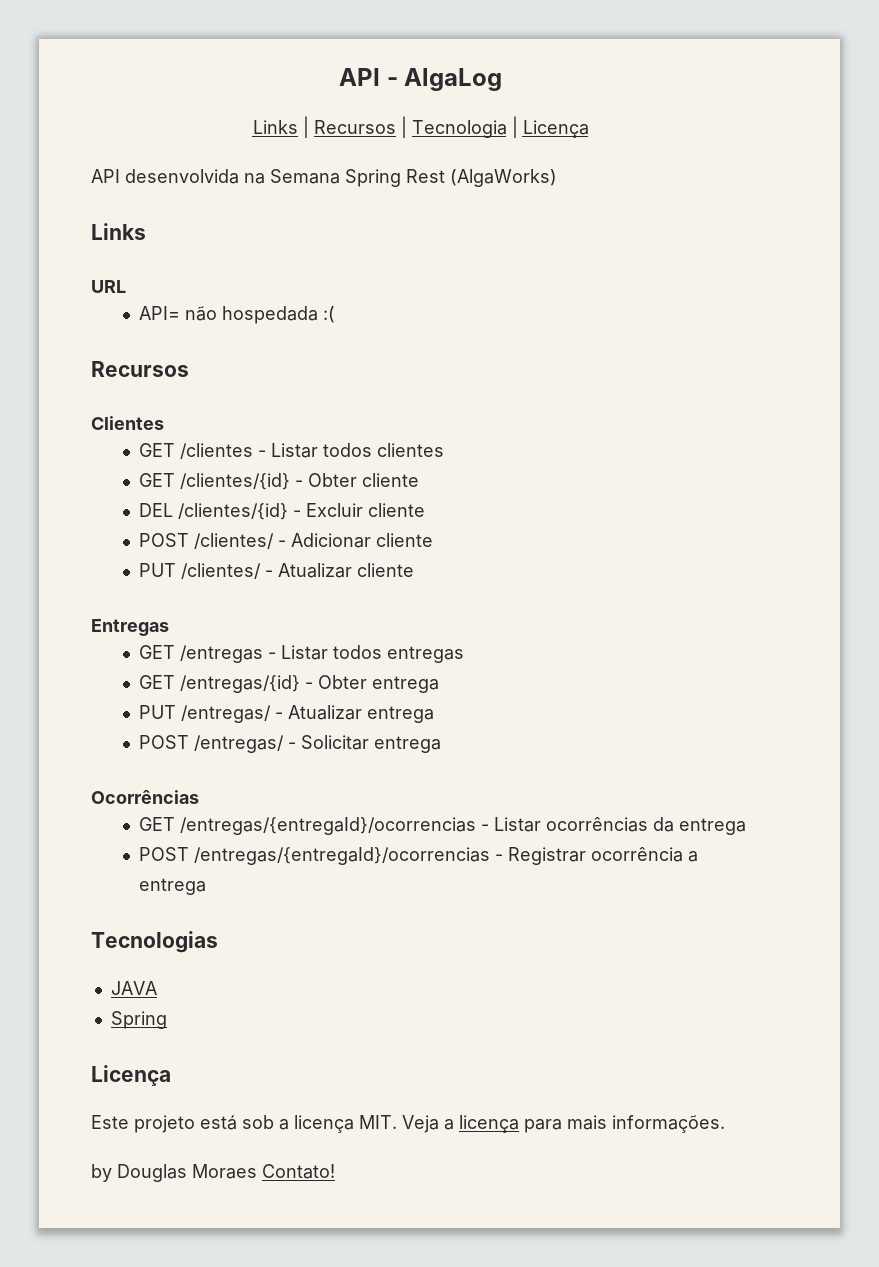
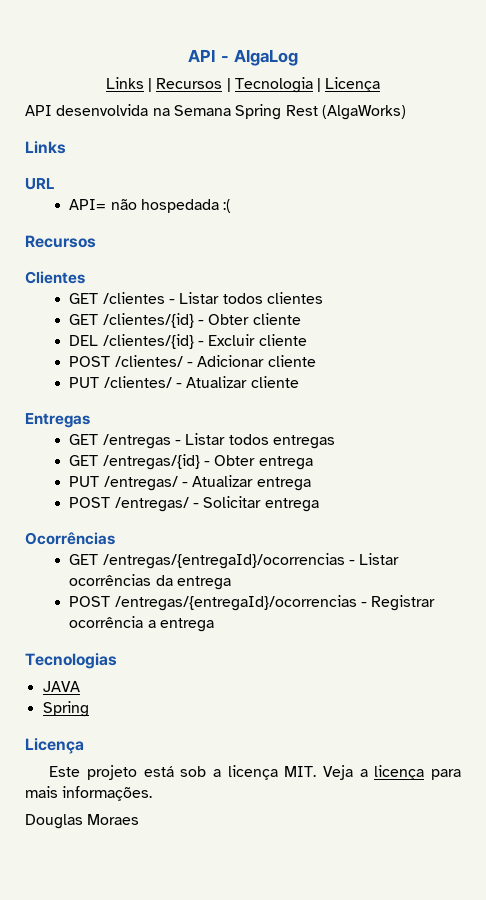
- by Douglas Moraes Contato!
+ Douglas Moraes

